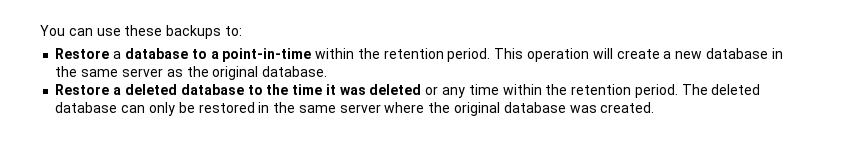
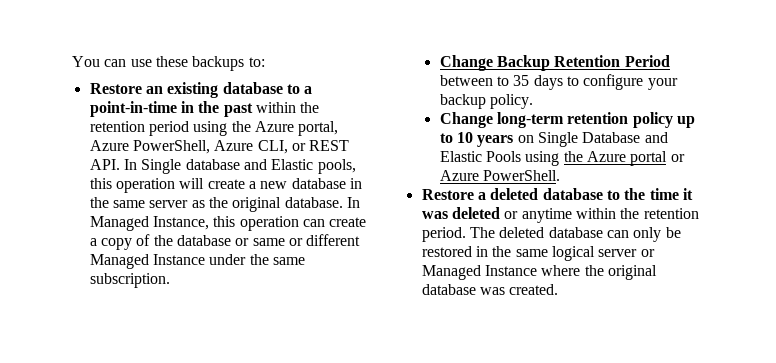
- Restore a database to a point-in-time within the retention period. This operation will create a new database in the same server as the original database.
+ Restore an existing database to a point-in-time in the past within the retention period using the Azure portal, Azure PowerShell, Azure CLI, or REST API. In Single database and Elastic pools, this operation will create a new database in the same server as the original database. In Managed Instance, this operation can create a copy of the database or same or different Managed Instance under the same subscription.
+ Change Backup Retention Period between to 35 days to configure your backup policy.
+ Change long-term retention policy up to 10 years on Single Database and Elastic Pools using the Azure portal or Azure PowerShell.
- Restore a deleted database to the time it was deleted or any time within the retention period.
+ Restore a deleted database to the time it was deleted or anytime within the retention period.
- The deleted database can only be restored in the same server where the original database was created.
+ The deleted database can only be restored in the same logical server or Managed Instance where the original database was created.

